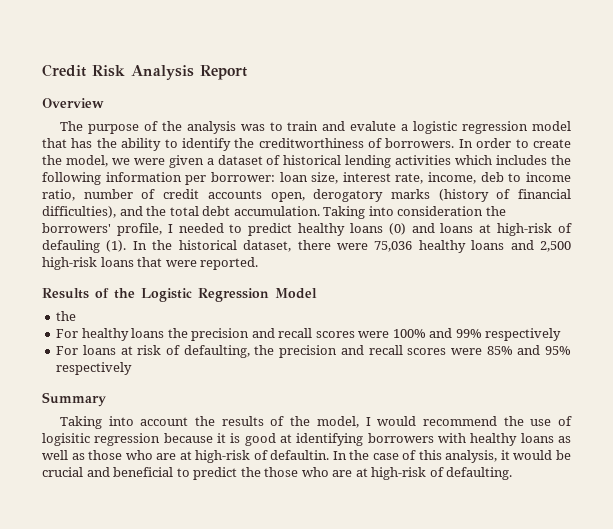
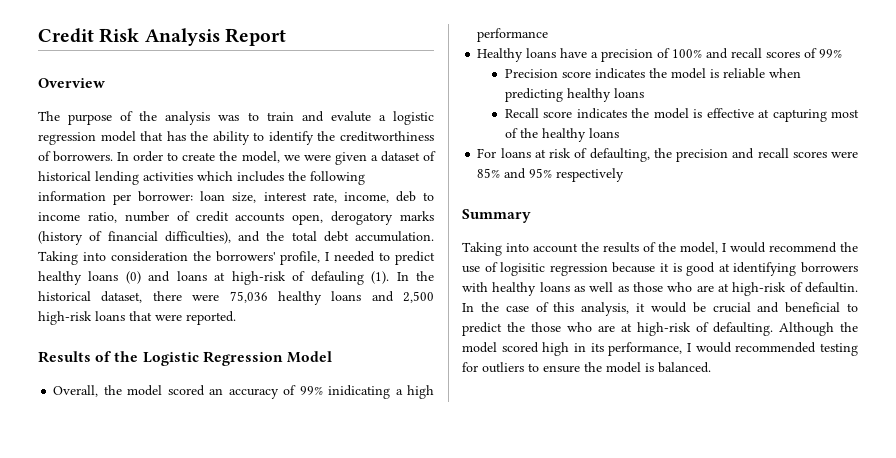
  Results of the Logistic Regression Model
- the
- For healthy loans the precision and recall scores were 100% and 99% respectively
+ Overall, the model scored an accuracy of 99% inidicating a high performance
+ Healthy loans have a precision of 100% and recall scores of 99%
+ Precision score indicates the model is reliable when predicting healthy loans
+ Recall score indicates the model is effective at capturing most of the healthy loans
+ Although the model scored high in its performance, I would recommended testing for outliers to ensure the model is balanced.

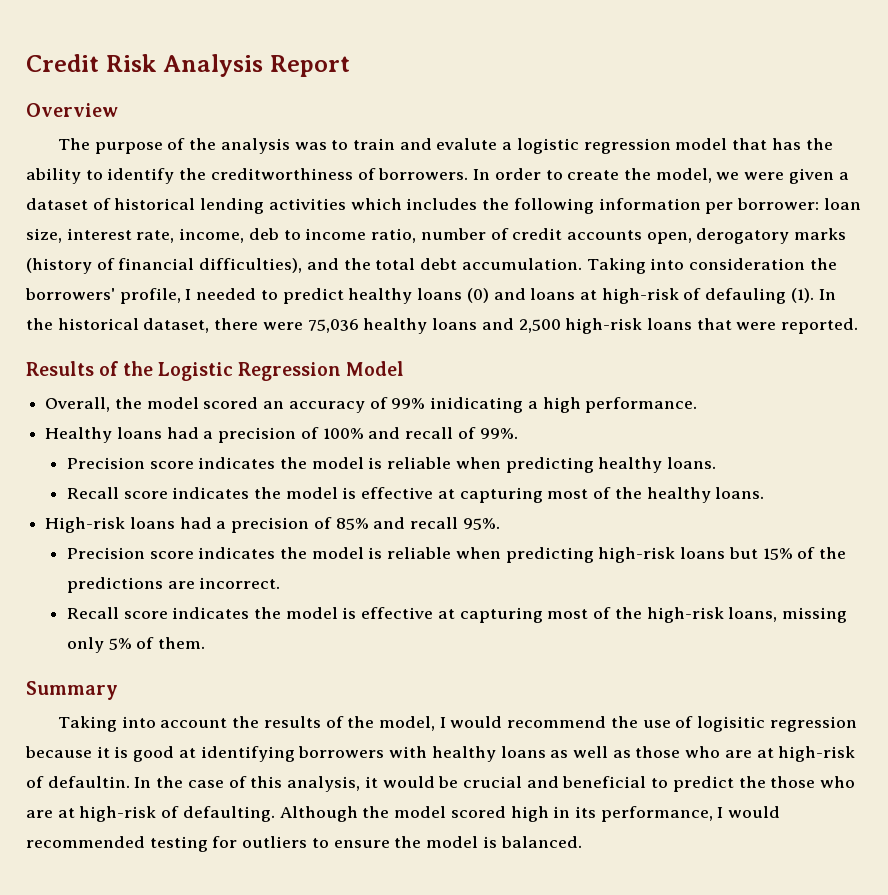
- Overall, the model scored an accuracy of 99% inidicating a high performance
+ Overall, the model scored an accuracy of 99% inidicating a high performance.
- Healthy loans have a precision of 100% and recall scores of 99%
+ Healthy loans had a precision of 100% and recall of 99%.
- Precision score indicates the model is reliable when predicting healthy loans
+ Precision score indicates the model is reliable when predicting healthy loans.
- Recall score indicates the model is effective at capturing most of the healthy loans
- For loans at risk of defaulting, the precision and recall scores were 85% and 95% respectively
+ Recall score indicates the model is effective at capturing most of the healthy loans.
+ High-risk loans had a precision of 85% and recall 95%.
+ Precision score indicates the model is reliable when predicting high-risk loans but 15% of the predictions are incorrect.
+ Recall score indicates the model is effective at capturing most of the high-risk loans, missing only 5% of them.

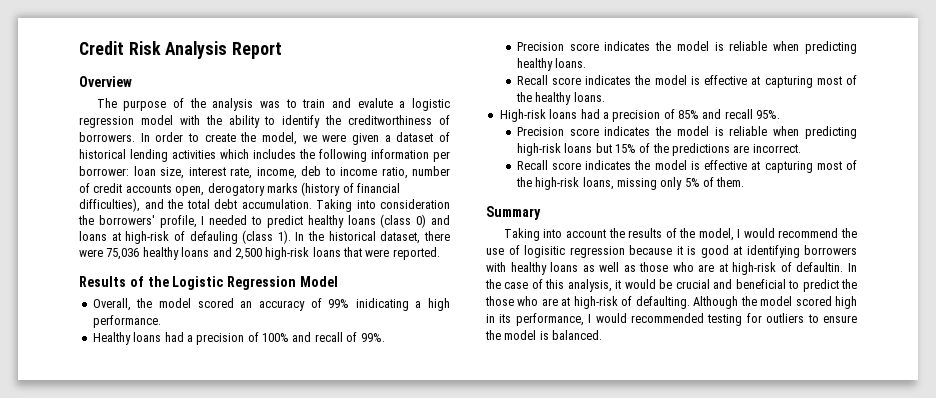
- The purpose of the analysis was to train and evalute a logistic regression model that has the ability to identify the creditworthiness of borrowers.
+ The purpose of the analysis was to train and evalute a logistic regression model with the ability to identify the creditworthiness of borrowers.
- Taking into consideration the borrowers' profile, I needed to predict healthy loans (0) and loans at high-risk of defauling (1).
+ Taking into consideration the borrowers' profile, I needed to predict healthy loans (class 0) and loans at high-risk of defauling (class 1).

